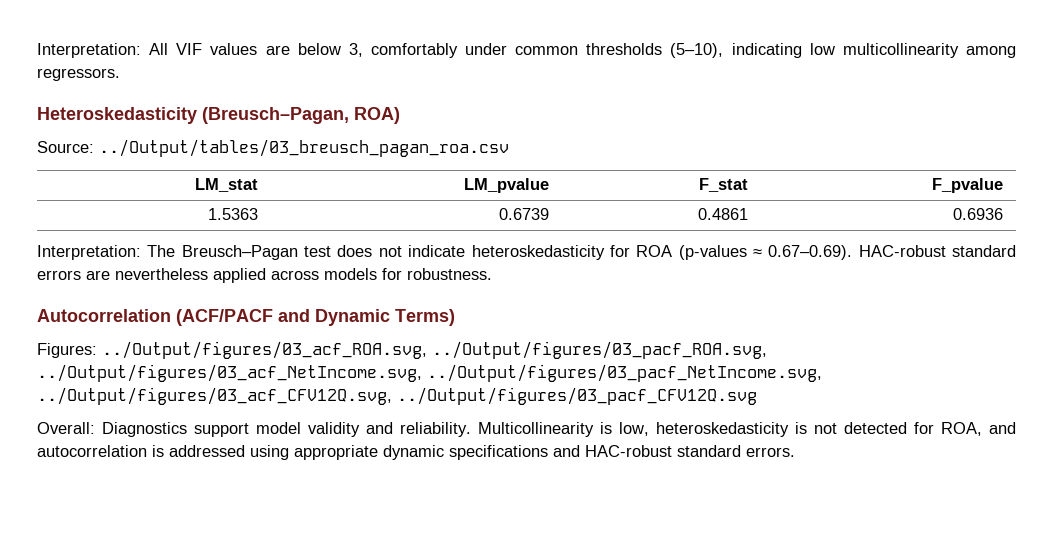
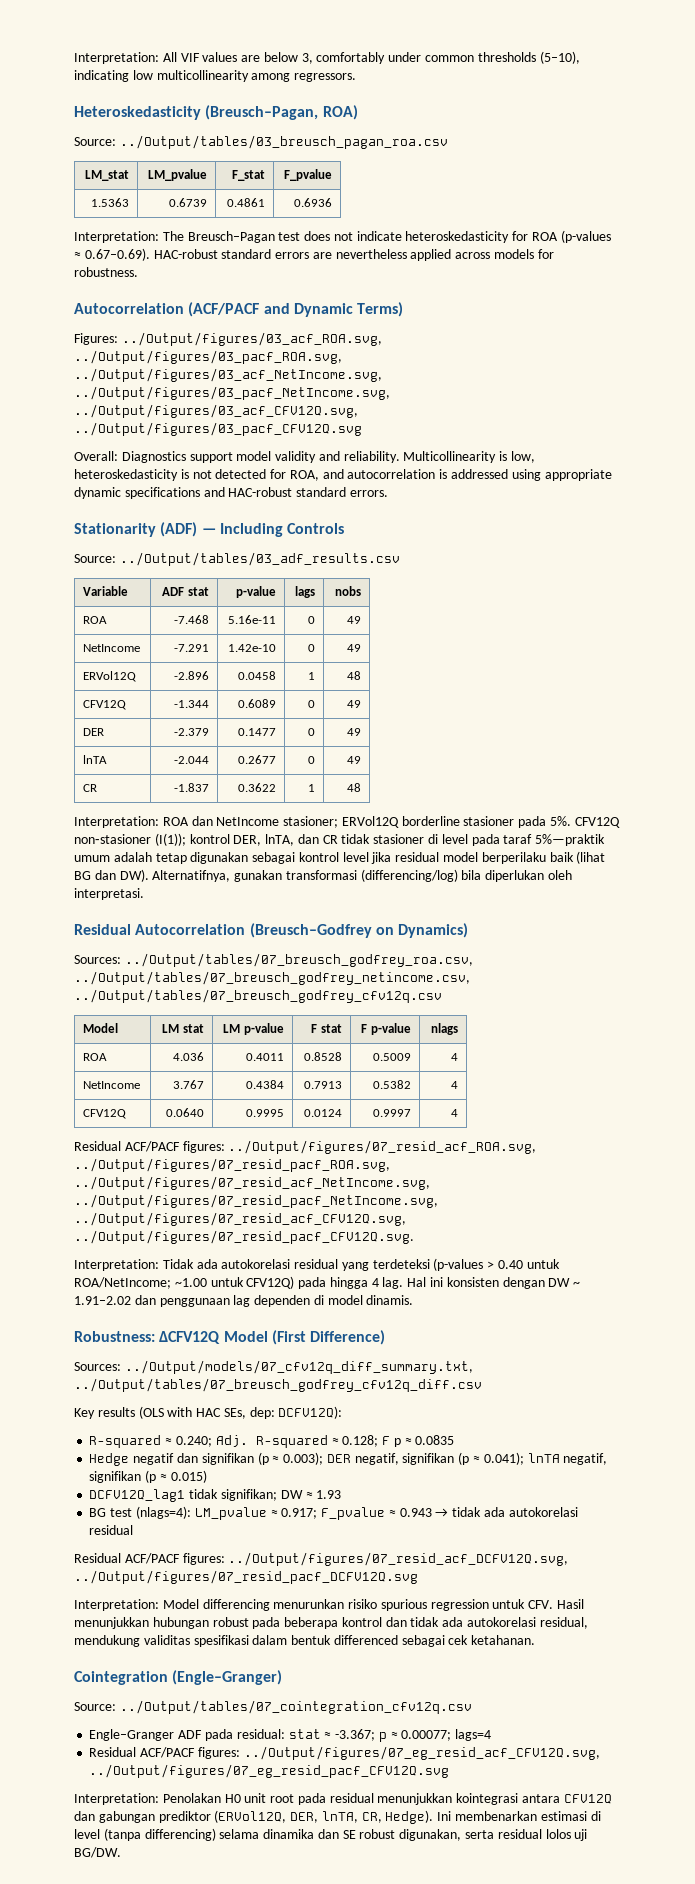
+ Stationarity (ADF) — Including Controls
+ Source: ../Output/tables/03_adf_results.csv
+ Variable | ADF stat | p-value | lags | nobs
+ ROA | -7.468 | 5.16e-11 | 0 | 49
+ NetIncome | -7.291 | 1.42e-10 | 0 | 49
+ ERVol12Q | -2.896 | 0.0458 | 1 | 48
+ CFV12Q | -1.344 | 0.6089 | 0 | 49
+ DER | -2.379 | 0.1477 | 0 | 49
+ lnTA | -2.044 | 0.2677 | 0 | 49
+ CR | -1.837 | 0.3622 | 1 | 48
+ Interpretation: ROA dan NetIncome stasioner; ERVol12Q borderline stasioner pada 5%. CFV12Q non‑stasioner (I(1)); kontrol DER, lnTA, dan CR tidak stasioner di level pada taraf 5%—praktik umum adalah tetap digunakan sebagai kontrol level jika residual model berperilaku baik (lihat BG dan DW). Alternatifnya, gunakan transformasi (differencing/log) bila diperlukan oleh interpretasi.
+ Residual Autocorrelation (Breusch–Godfrey on Dynamics)
+ Sources: ../Output/tables/07_breusch_godfrey_roa.csv, ../Output/tables/07_breusch_godfrey_netincome.csv, ../Output/tables/07_breusch_godfrey_cfv12q.csv
+ Model | LM stat | LM p-value | F stat | F p-value | nlags
+ ROA | 4.036 | 0.4011 | 0.8528 | 0.5009 | 4
+ NetIncome | 3.767 | 0.4384 | 0.7913 | 0.5382 | 4
+ CFV12Q | 0.0640 | 0.9995 | 0.0124 | 0.9997 | 4
+ Residual ACF/PACF figures: ../Output/figures/07_resid_acf_ROA.svg, ../Output/figures/07_resid_pacf_ROA.svg, ../Output/figures/07_resid_acf_NetIncome.svg, ../Output/figures/07_resid_pacf_NetIncome.svg, ../Output/figures/07_resid_acf_CFV12Q.svg, ../Output/figures/07_resid_pacf_CFV12Q.svg.
+ Interpretation: Tidak ada autokorelasi residual yang terdeteksi (p-values > 0.40 untuk ROA/NetIncome; ~1.00 untuk CFV12Q) pada hingga 4 lag. Hal ini konsisten dengan DW ~ 1.91–2.02 dan penggunaan lag dependen di model dinamis.
+ Robustness: ΔCFV12Q Model (First Difference)
+ Sources: ../Output/models/07_cfv12q_diff_summary.txt, ../Output/tables/07_breusch_godfrey_cfv12q_diff.csv
+ Key results (OLS with HAC SEs, dep: DCFV12Q):
+ R-squared ≈ 0.240; Adj. R-squared ≈ 0.128; F p ≈ 0.0835
+ Hedge negatif dan signifikan (p ≈ 0.003); DER negatif, signifikan (p ≈ 0.041); lnTA negatif, signifikan (p ≈ 0.015)
+ DCFV12Q_lag1 tidak signifikan; DW ≈ 1.93
+ BG test (nlags=4): LM_pvalue ≈ 0.917; F_pvalue ≈ 0.943 → tidak ada autokorelasi residual
+ Residual ACF/PACF figures: ../Output/figures/07_resid_acf_DCFV12Q.svg, ../Output/figures/07_resid_pacf_DCFV12Q.svg
+ Interpretation: Model differencing menurunkan risiko spurious regression untuk CFV. Hasil menunjukkan hubungan robust pada beberapa kontrol dan tidak ada autokorelasi residual, mendukung validitas spesifikasi dalam bentuk differenced sebagai cek ketahanan.
+ Cointegration (Engle–Granger)
+ Source: ../Output/tables/07_cointegration_cfv12q.csv
+ Engle–Granger ADF pada residual: stat ≈ -3.367; p ≈ 0.00077; lags=4
+ Residual ACF/PACF figures: ../Output/figures/07_eg_resid_acf_CFV12Q.svg, ../Output/figures/07_eg_resid_pacf_CFV12Q.svg
+ Interpretation: Penolakan H0 unit root pada residual menunjukkan kointegrasi antara CFV12Q dan gabungan prediktor (ERVol12Q, DER, lnTA, CR, Hedge). Ini membenarkan estimasi di level (tanpa differencing) selama dinamika dan SE robust digunakan, serta residual lolos uji BG/DW.

